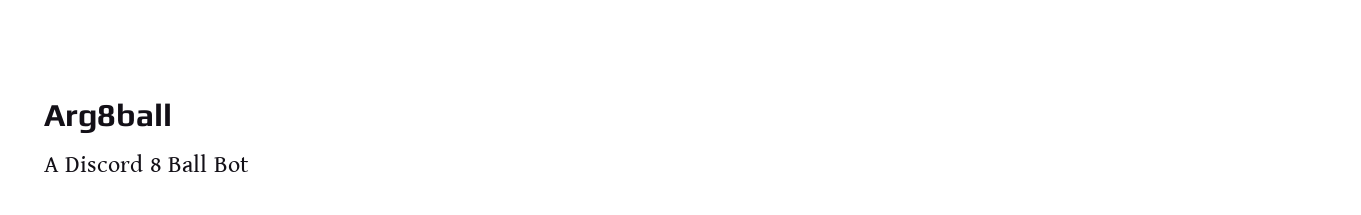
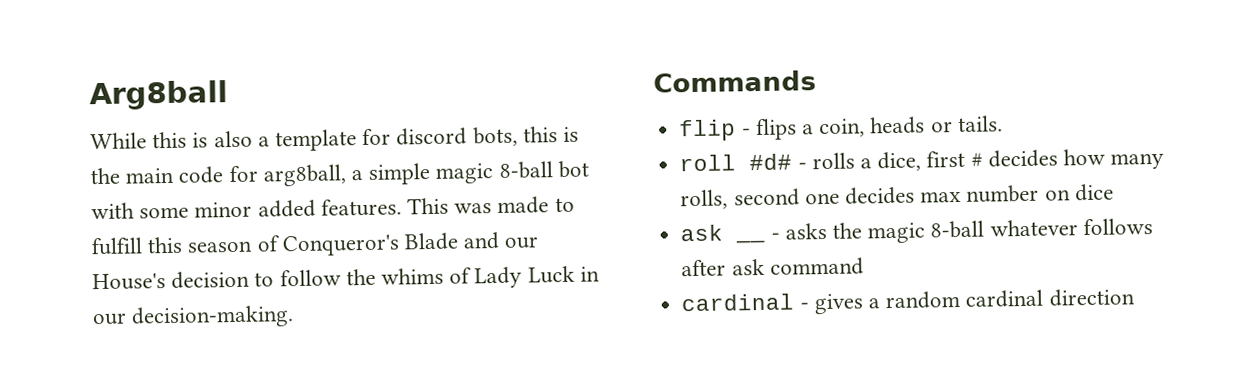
- A Discord 8 Ball Bot
+ While this is also a template for discord bots, this is the main code for arg8ball, a simple magic 8-ball bot with some minor added features. This was made to fulfill this season of Conqueror's Blade and our House's decision to follow the whims of Lady Luck in our decision-making.
+ Commands
+ flip - flips a coin, heads or tails.
+ roll #d# - rolls a dice, first # decides how many rolls, second one decides max number on dice
+ ask __ - asks the magic 8-ball whatever follows after ask command
+ cardinal - gives a random cardinal direction

